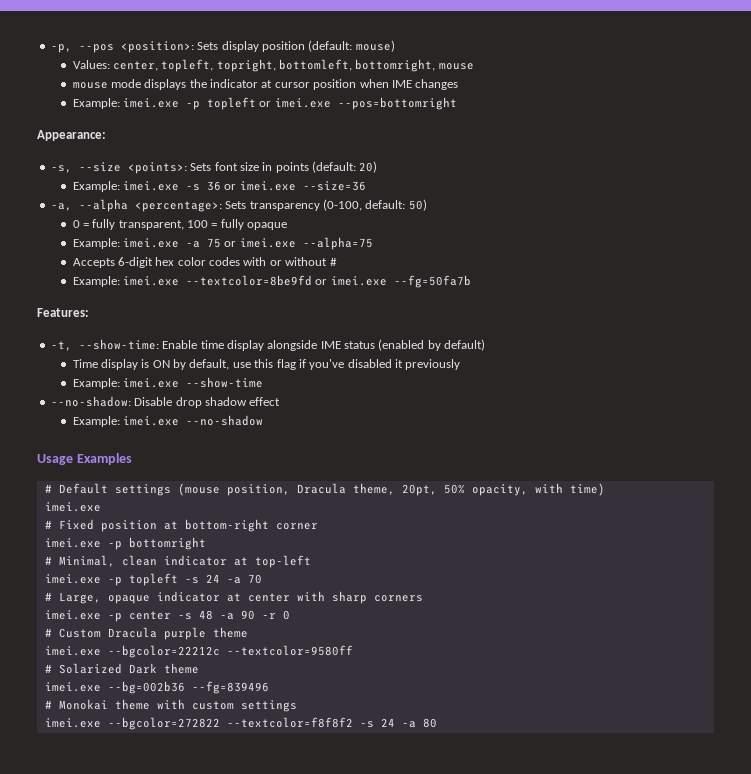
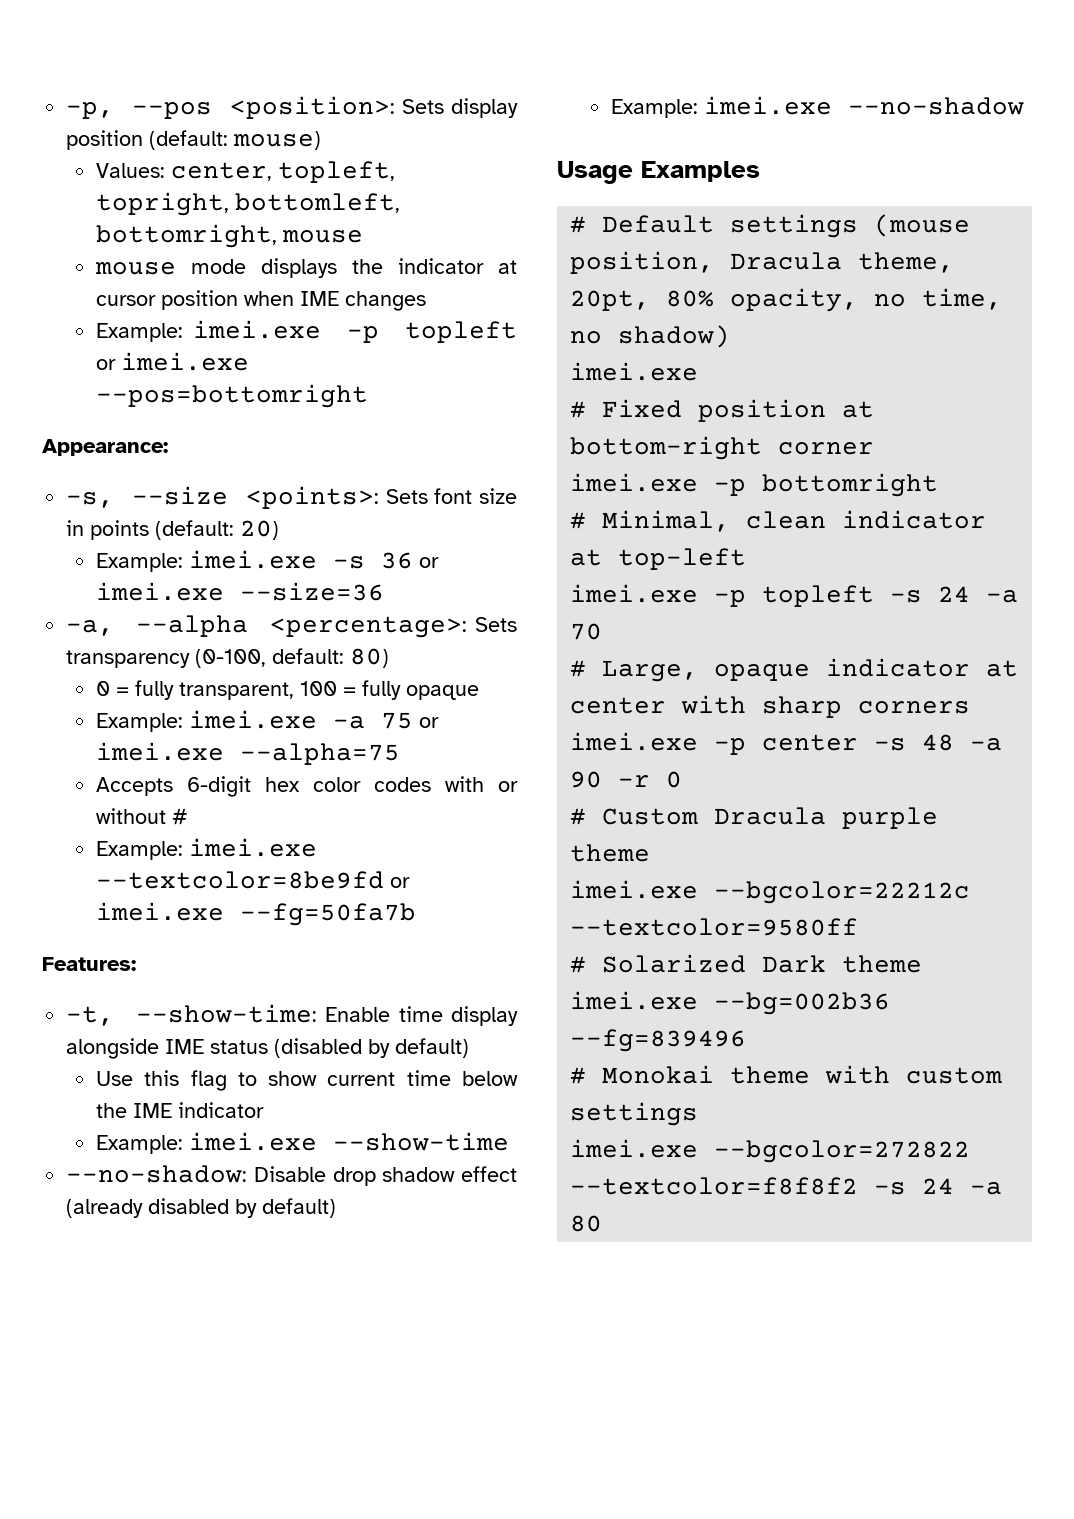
- -a, --alpha <percentage>: Sets transparency (0-100, default: 50)
+ -a, --alpha <percentage>: Sets transparency (0-100, default: 80)
- -t, --show-time: Enable time display alongside IME status (enabled by default)
- Time display is ON by default, use this flag if you've disabled it previously
+ -t, --show-time: Enable time display alongside IME status (disabled by default)
+ Use this flag to show current time below the IME indicator
- --no-shadow: Disable drop shadow effect
+ --no-shadow: Disable drop shadow effect (already disabled by default)
- # Default settings (mouse position, Dracula theme, 20pt, 50% opacity, with time)
+ # Default settings (mouse position, Dracula theme, 20pt, 80% opacity, no time, no shadow)

